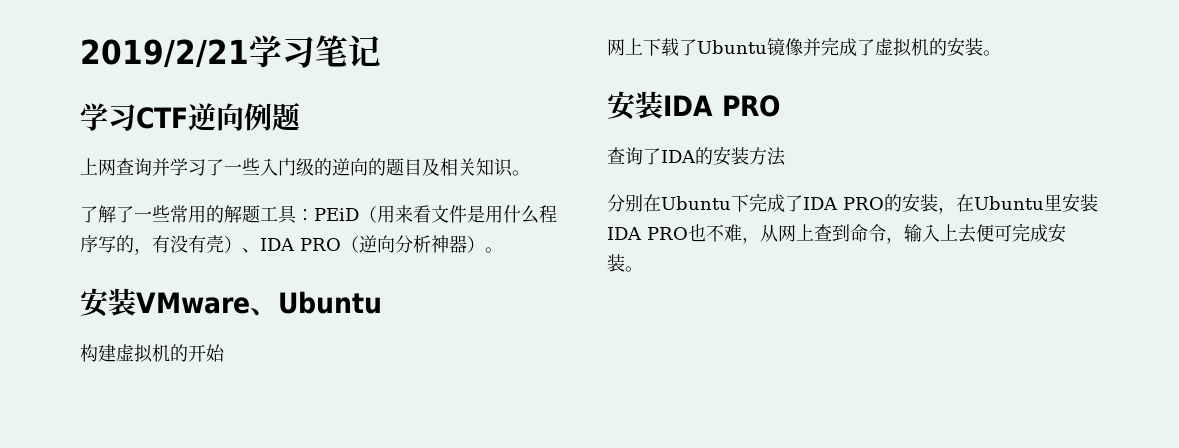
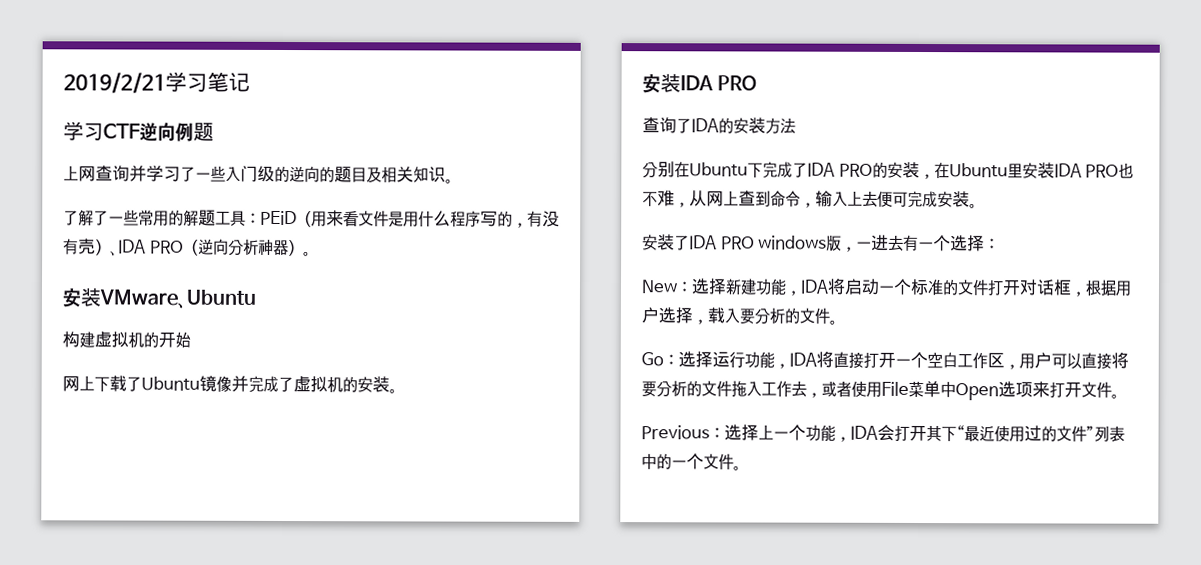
+ 安装了IDA PRO windows版，一进去有一个选择：
+ New：选择新建功能，IDA将启动一个标准的文件打开对话框，根据用户选择，载入要分析的文件。
+ Go：选择运行功能，IDA将直接打开一个空白工作区，用户可以直接将要分析的文件拖入工作去，或者使用File菜单中Open选项来打开文件。
+ Previous：选择上一个功能，IDA会打开其下“最近使用过的文件”列表中的一个文件。

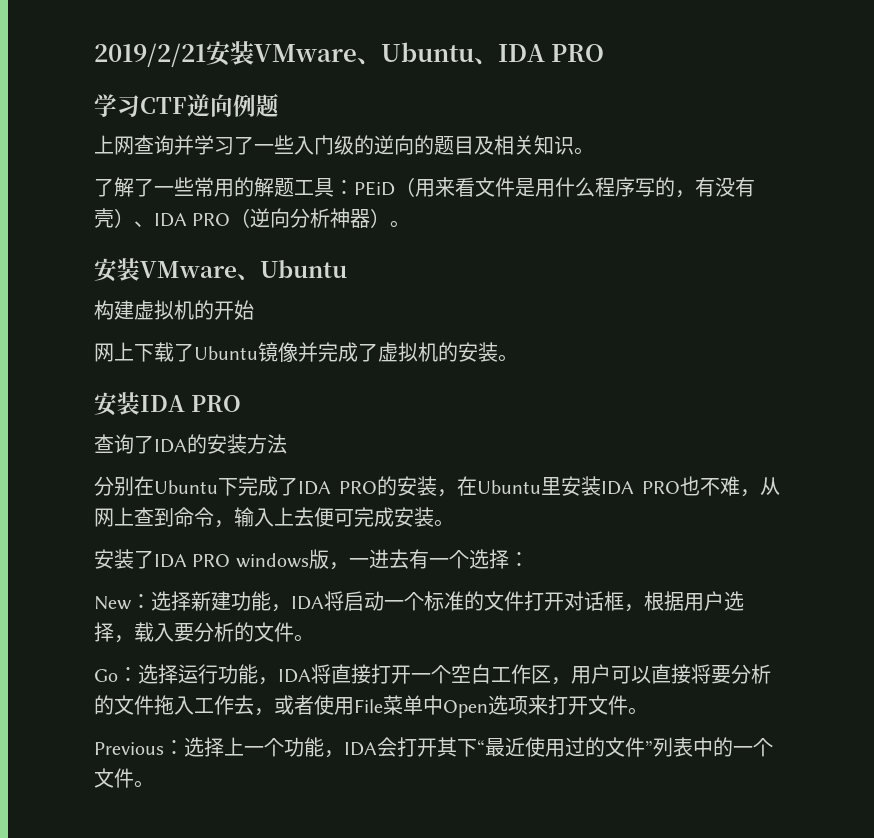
- 2019/2/21学习笔记
+ 2019/2/21安装VMware、Ubuntu、IDA PRO

